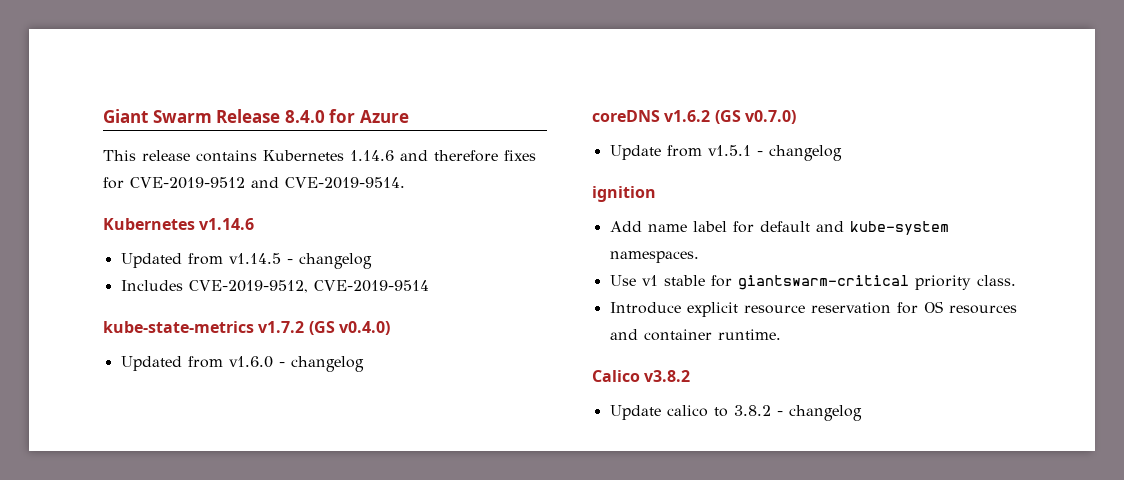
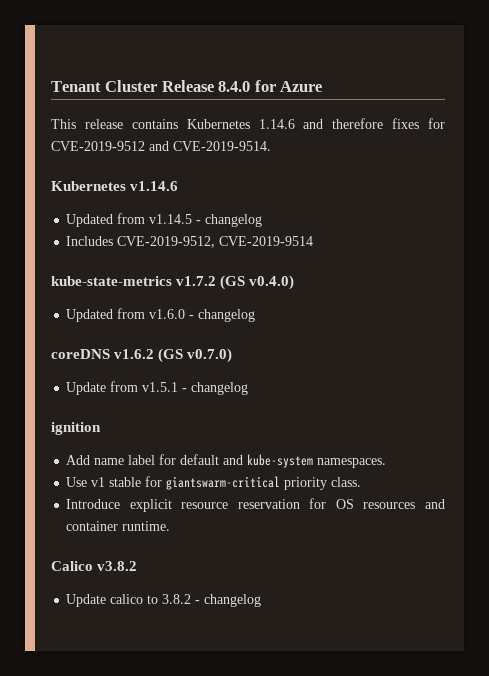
- Giant Swarm Release 8.4.0 for Azure
+ Tenant Cluster Release 8.4.0 for Azure

